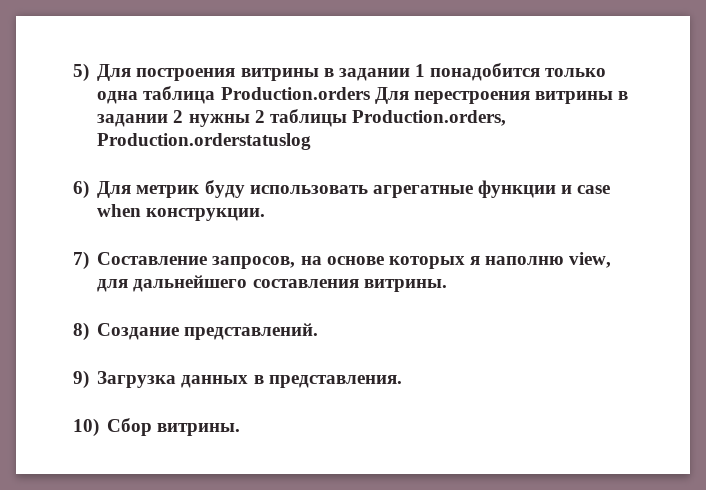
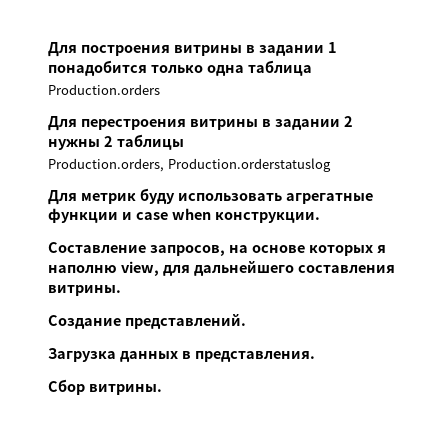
- 5) Для построения витрины в задании 1 понадобится только одна таблица Production.orders Для перестроения витрины в задании 2 нужны 2 таблицы Production.orders, Production.orderstatuslog
+ Для построения витрины в задании 1 понадобится только одна таблица
+ Production.orders
+ Для перестроения витрины в задании 2 нужны 2 таблицы
+ Production.orders, Production.orderstatuslog
- 6) Для метрик буду использовать агрегатные функции и case when конструкции.
+ Для метрик буду использовать агрегатные функции и case when конструкции.
- 7) Составление запросов, на основе которых я наполню view, для дальнейшего составления витрины.
+ Составление запросов, на основе которых я наполню view, для дальнейшего составления витрины.
- 8) Создание представлений.
+ Создание представлений.
- 9) Загрузка данных в представления.
+ Загрузка данных в представления.
- 10) Сбор витрины.
+ Сбор витрины.

